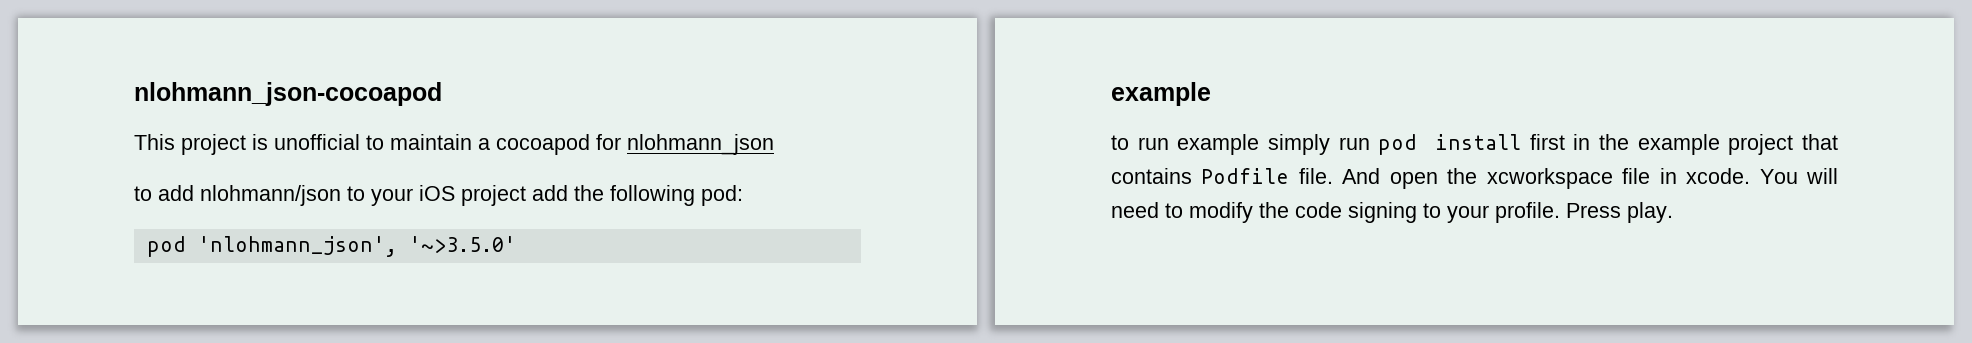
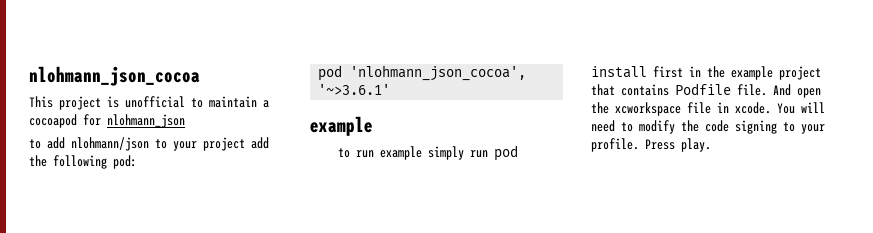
- nlohmann_json-cocoapod
+ nlohmann_json_cocoa
- to add nlohmann/json to your iOS project add the following pod:
+ to add nlohmann/json to your project add the following pod:
- pod 'nlohmann_json', '~>3.5.0'
+ pod 'nlohmann_json_cocoa', '~>3.6.1'

